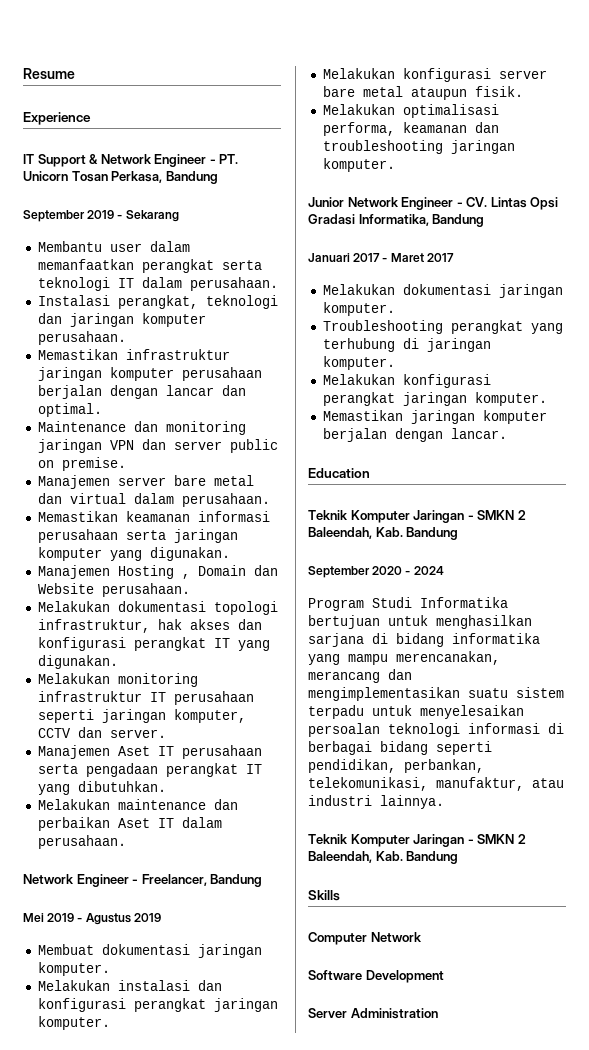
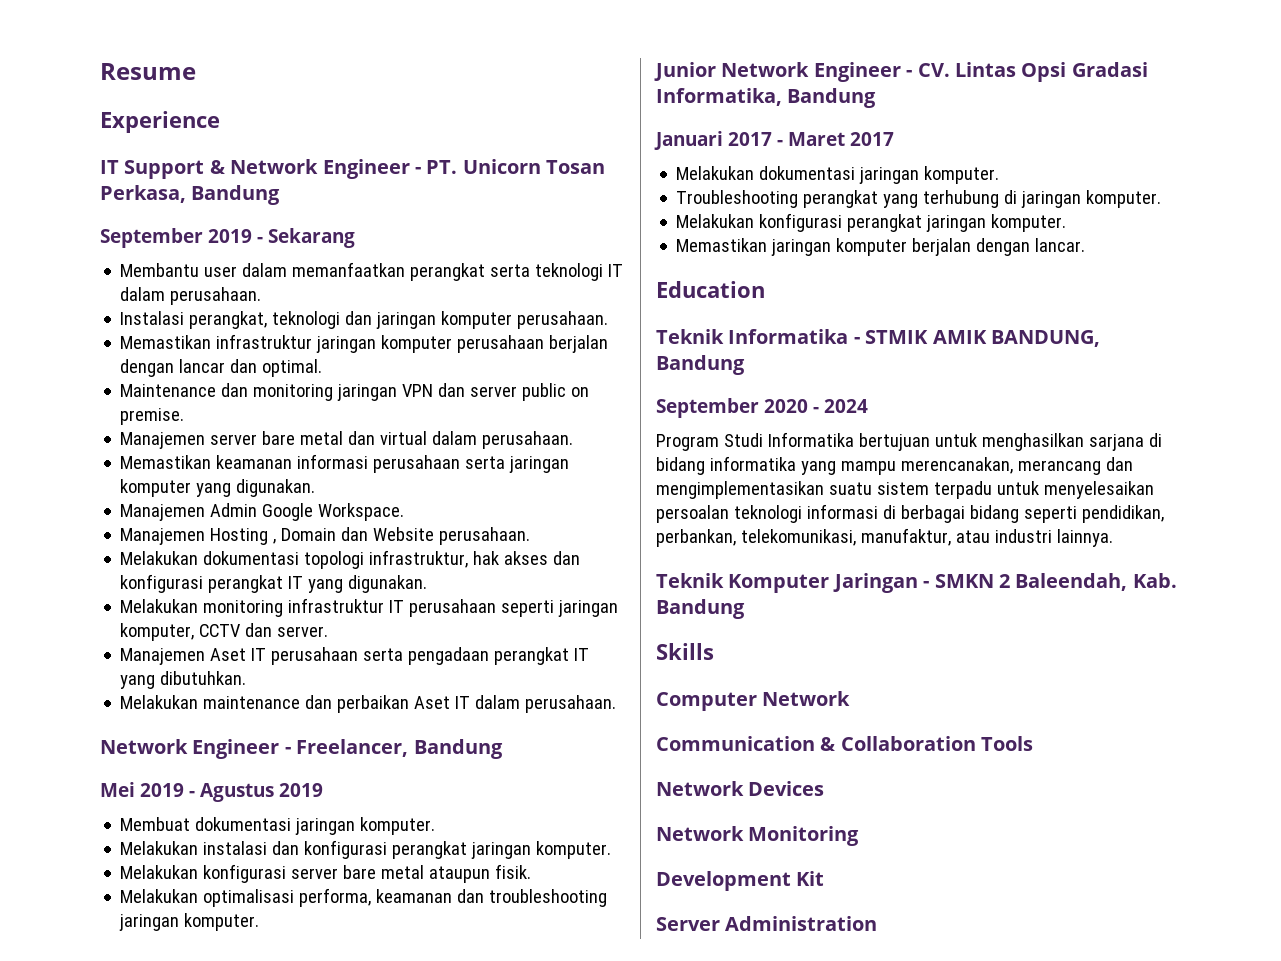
+ Manajemen Admin Google Workspace.
  Education
- Teknik Komputer Jaringan - SMKN 2 Baleendah, Kab. Bandung
+ Teknik Informatika - STMIK AMIK BANDUNG, Bandung
- Software Development
+ Communication & Collaboration Tools
+ Network Devices
+ Network Monitoring
+ Development Kit

